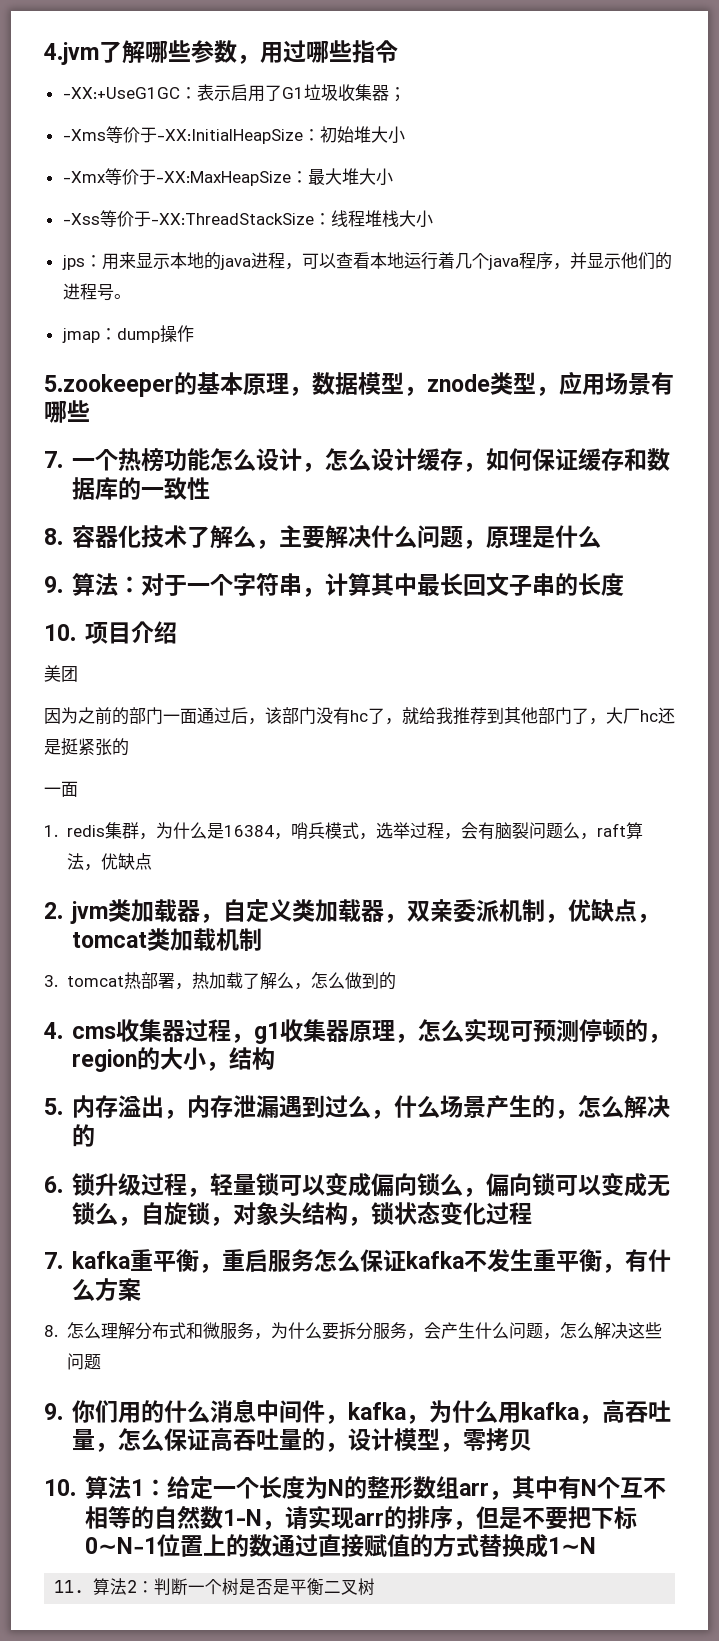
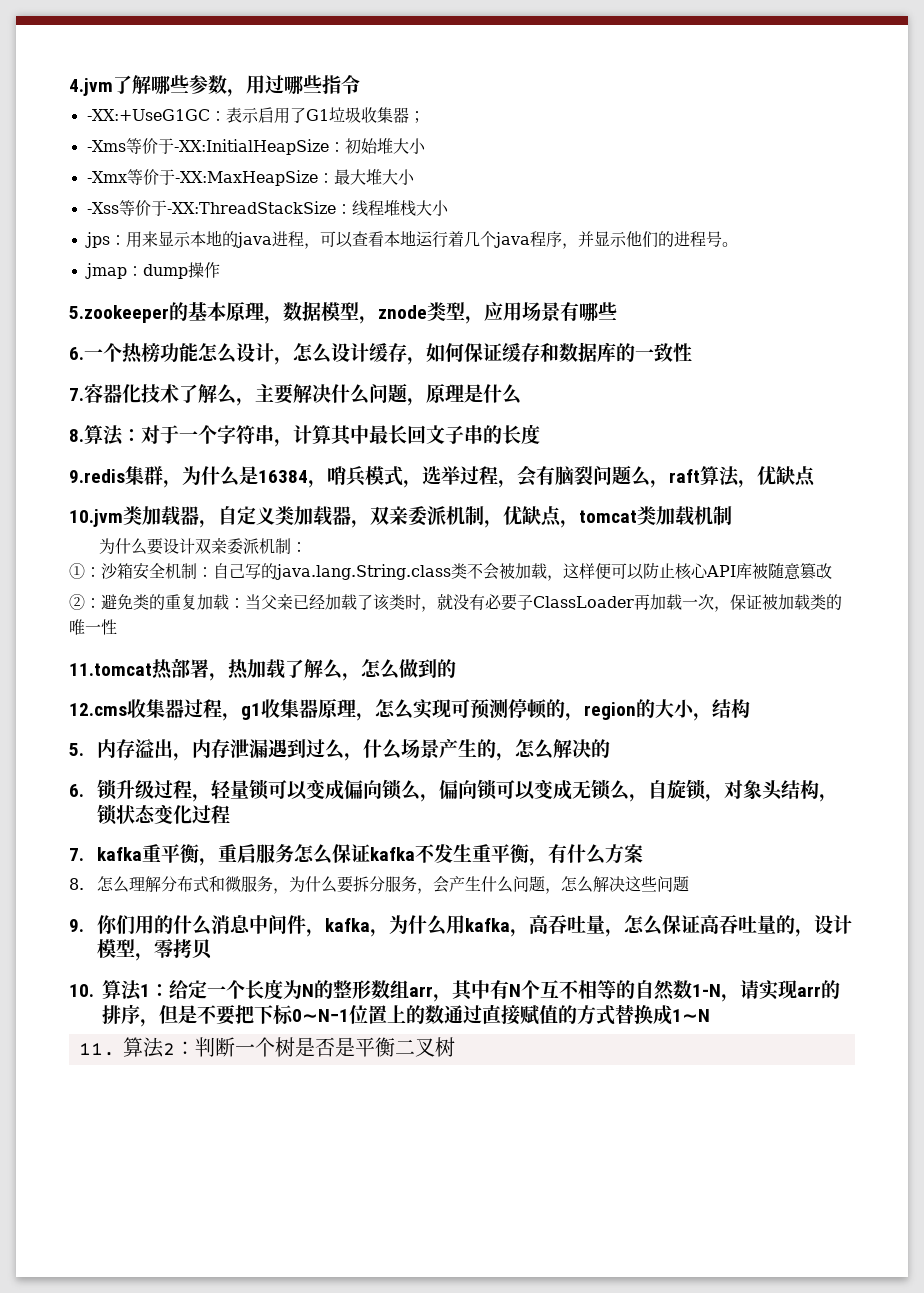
- 7.一个热榜功能怎么设计，怎么设计缓存，如何保证缓存和数据库的一致性
+ 6.一个热榜功能怎么设计，怎么设计缓存，如何保证缓存和数据库的一致性
- 8.容器化技术了解么，主要解决什么问题，原理是什么
+ 7.容器化技术了解么，主要解决什么问题，原理是什么
- 9.算法：对于一个字符串，计算其中最长回文子串的长度
+ 8.算法：对于一个字符串，计算其中最长回文子串的长度
- 10.项目介绍
- 美团
- 因为之前的部门一面通过后，该部门没有hc了，就给我推荐到其他部门了，大厂hc还是挺紧张的
- 一面
- 1. redis集群，为什么是16384，哨兵模式，选举过程，会有脑裂问题么，raft算法，优缺点
+ 9.redis集群，为什么是16384，哨兵模式，选举过程，会有脑裂问题么，raft算法，优缺点
- 2. jvm类加载器，自定义类加载器，双亲委派机制，优缺点，tomcat类加载机制
+ 10.jvm类加载器，自定义类加载器，双亲委派机制，优缺点，tomcat类加载机制
- 3. tomcat热部署，热加载了解么，怎么做到的
+ 为什么要设计双亲委派机制：
+ ①：沙箱安全机制：自己写的java.lang.String.class类不会被加载，这样便可以防止核心API库被随意篡改
+ ②：避免类的重复加载：当父亲已经加载了该类时，就没有必要子ClassLoader再加载一次，保证被加载类的唯一性
+ 11.tomcat热部署，热加载了解么，怎么做到的
- 4. cms收集器过程，g1收集器原理，怎么实现可预测停顿的，region的大小，结构
+ 12.cms收集器过程，g1收集器原理，怎么实现可预测停顿的，region的大小，结构

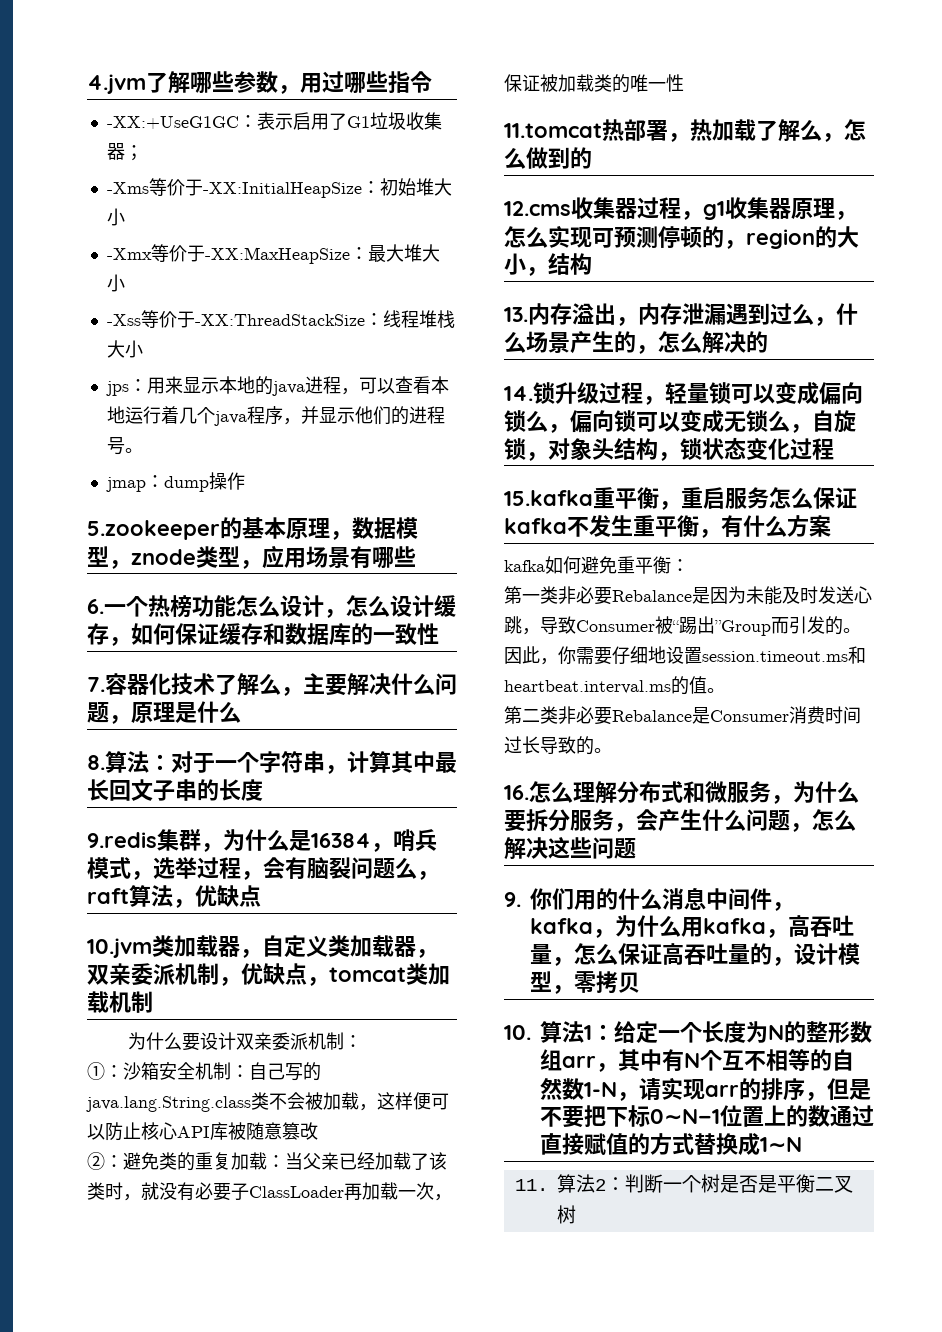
- 5.内存溢出，内存泄漏遇到过么，什么场景产生的，怎么解决的
+ 13.内存溢出，内存泄漏遇到过么，什么场景产生的，怎么解决的
- 6.锁升级过程，轻量锁可以变成偏向锁么，偏向锁可以变成无锁么，自旋锁，对象头结构，锁状态变化过程
+ 14.锁升级过程，轻量锁可以变成偏向锁么，偏向锁可以变成无锁么，自旋锁，对象头结构，锁状态变化过程
- 7. kafka重平衡，重启服务怎么保证kafka不发生重平衡，有什么方案
+ 15.kafka重平衡，重启服务怎么保证kafka不发生重平衡，有什么方案
- 8.怎么理解分布式和微服务，为什么要拆分服务，会产生什么问题，怎么解决这些问题
+ kafka如何避免重平衡：
+ 第一类非必要Rebalance是因为未能及时发送心跳，导致Consumer被“踢出”Group而引发的。因此，你需要仔细地设置session.timeout.ms和heartbeat.interval.ms的值。
+ 第二类非必要Rebalance是Consumer消费时间过长导致的。
+ 16.怎么理解分布式和微服务，为什么要拆分服务，会产生什么问题，怎么解决这些问题

